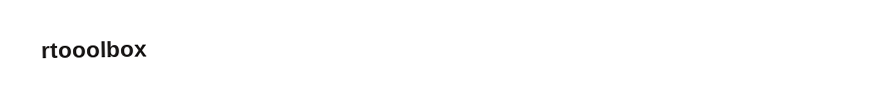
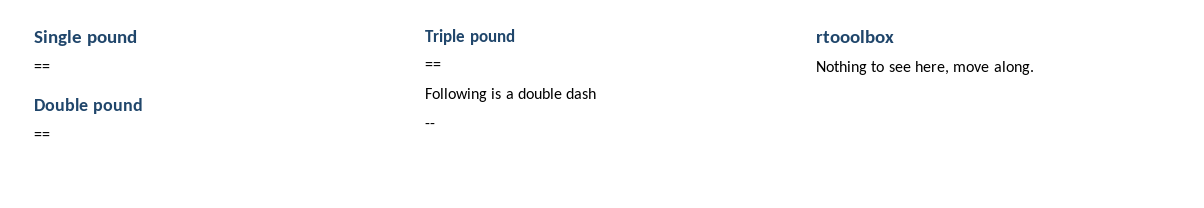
+ Single pound
+ ==
+ Double pound
+ ==
+ Triple pound
+ ==
+ Following is a double dash
+ --
  rtooolbox
+ Nothing to see here, move along.

